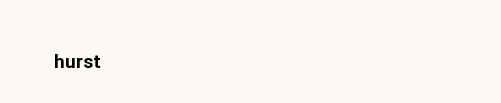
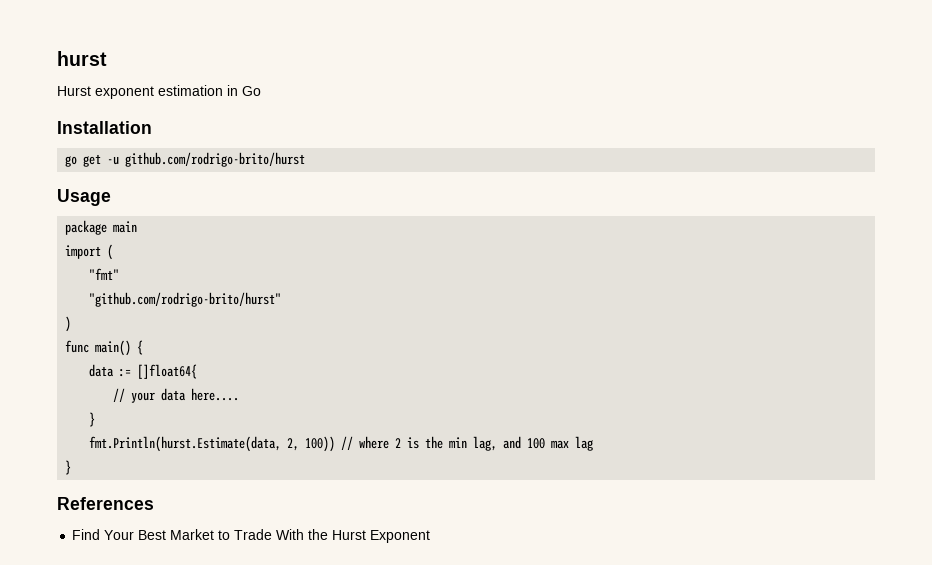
+ Hurst exponent estimation in Go
+ Installation
+ go get -u github.com/rodrigo-brito/hurst
+ Usage
+ package main
+ import (
+ "fmt"
+ "github.com/rodrigo-brito/hurst"
+ )
+ func main() {
+ data := []float64{
+ // your data here....
+ }
+ fmt.Println(hurst.Estimate(data, 2, 100)) // where 2 is the min lag, and 100 max lag
+ }
+ References
+ Find Your Best Market to Trade With the Hurst Exponent

